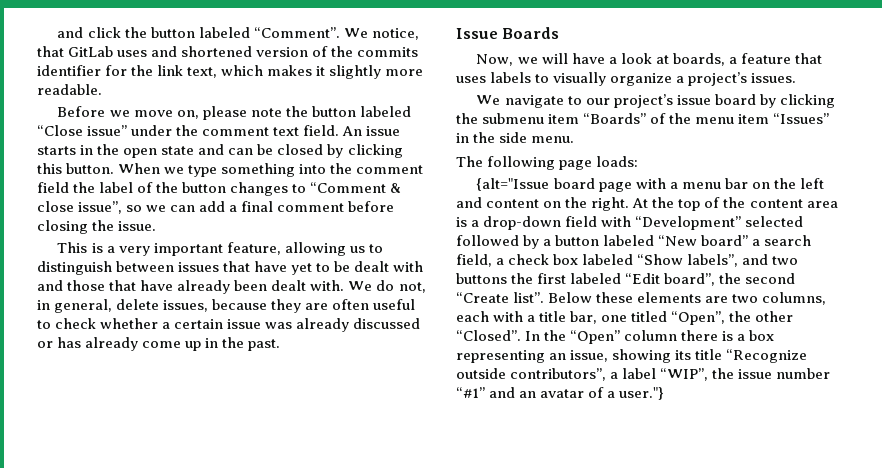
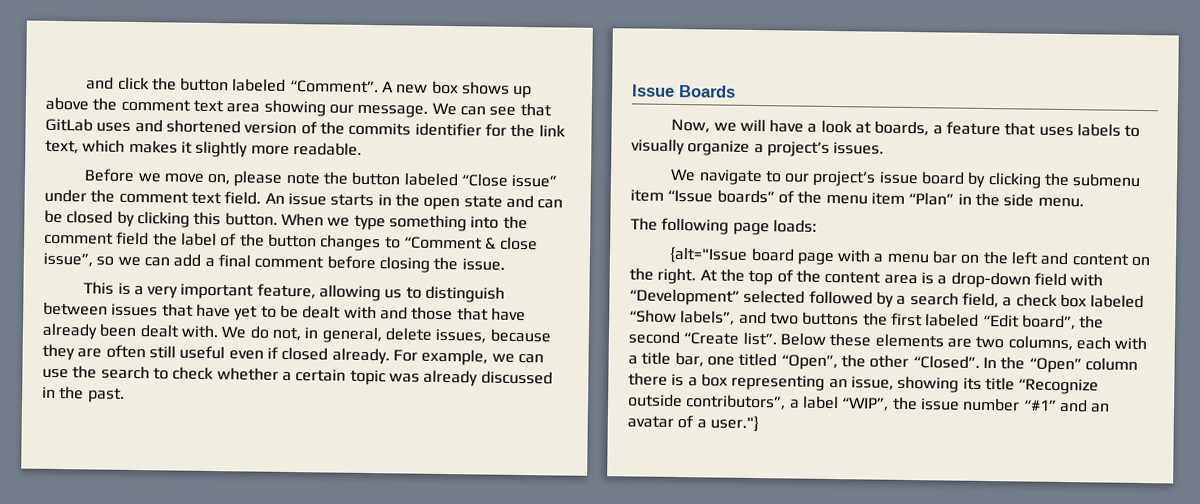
- We notice, that GitLab uses and shortened version of the commits identifier for the link text, which makes it slightly more readable.
+ A new box shows up above the comment text area showing our message. We can see that GitLab uses and shortened version of the commits identifier for the link text, which makes it slightly more readable.
- We do not, in general, delete issues, because they are often useful to check whether a certain issue was already discussed or has already come up in the past.
+ We do not, in general, delete issues, because they are often still useful even if closed already. For example, we can use the search to check whether a certain topic was already discussed in the past.
- We navigate to our project’s issue board by clicking the submenu item “Boards” of the menu item “Issues” in the side menu.
+ We navigate to our project’s issue board by clicking the submenu item “Issue boards” of the menu item “Plan” in the side menu.
- At the top of the content area is a drop-down field with “Development” selected followed by a button labeled “New board” a search field, a check box labeled “Show labels”, and two buttons the first labeled “Edit board”, the second “Create list”.
+ At the top of the content area is a drop-down field with “Development” selected followed by a search field, a check box labeled “Show labels”, and two buttons the first labeled “Edit board”, the second “Create list”.

